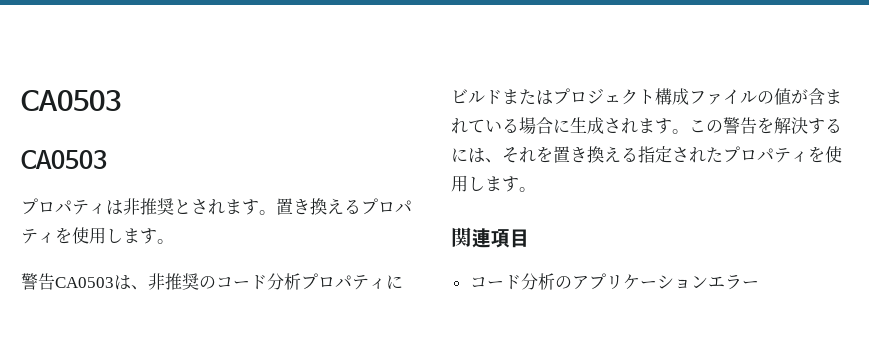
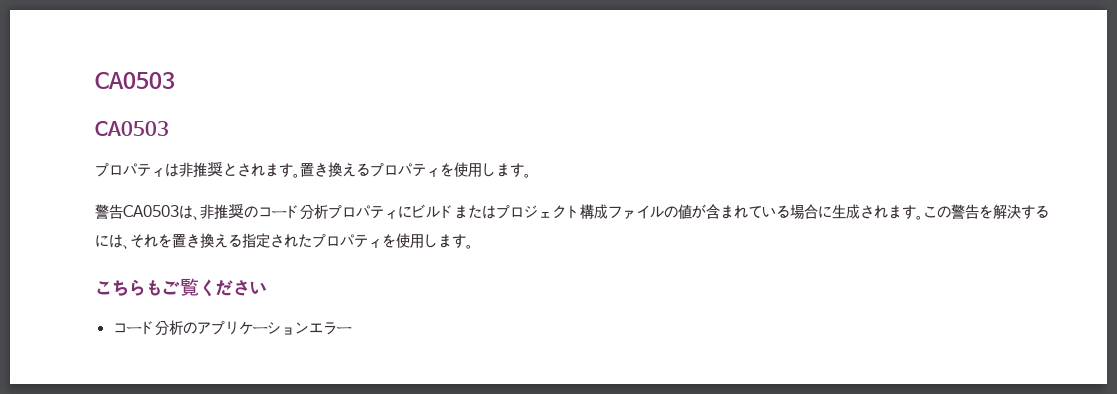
- 関連項目
+ こちらもご覧ください

